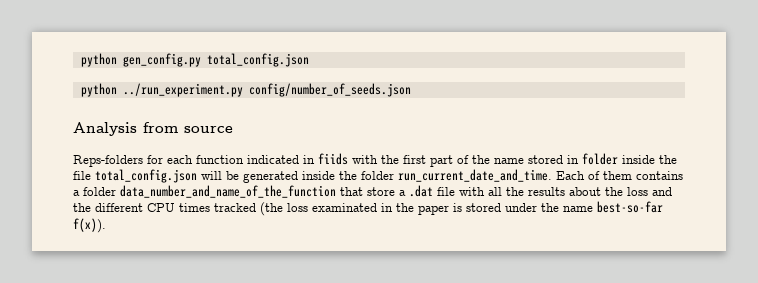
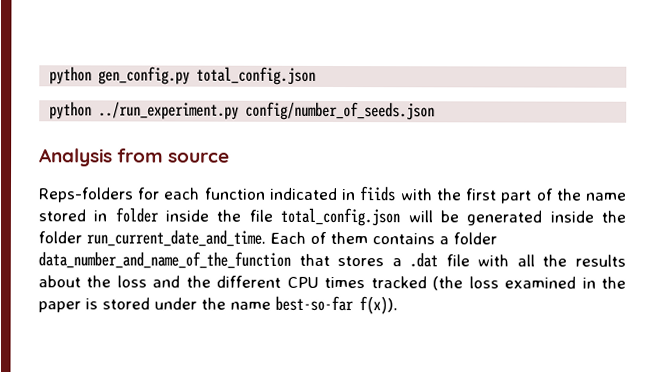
- Each of them contains a folder data_number_and_name_of_the_function that store a .dat file with all the results about the loss and the different CPU times tracked (the loss examinated in the paper is stored under the name best-so-far f(x)).
+ Each of them contains a folder data_number_and_name_of_the_function that stores a .dat file with all the results about the loss and the different CPU times tracked (the loss examined in the paper is stored under the name best-so-far f(x)).

